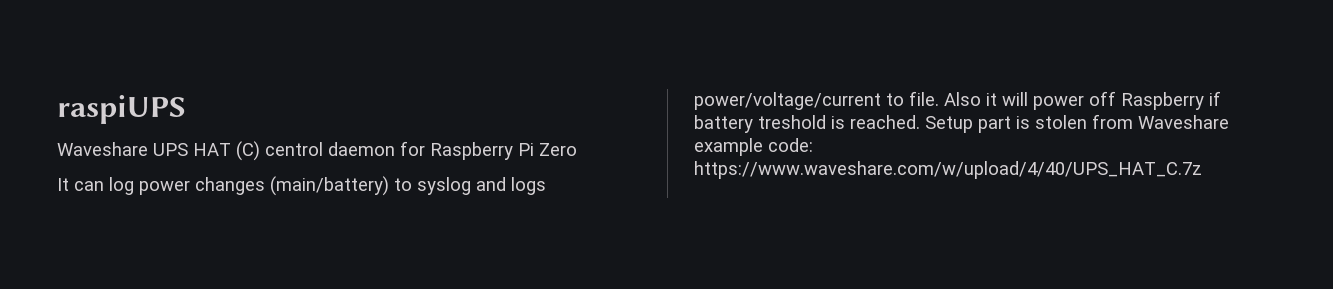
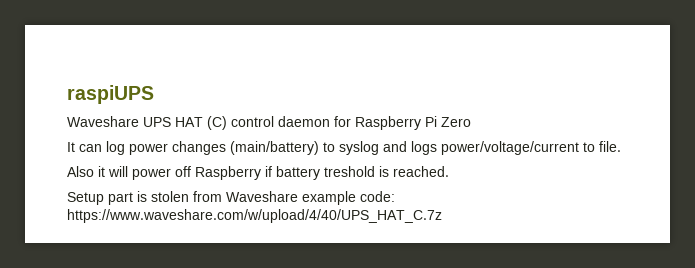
- Waveshare UPS HAT (C) centrol daemon for Raspberry Pi Zero
+ Waveshare UPS HAT (C) control daemon for Raspberry Pi Zero
- It can log power changes (main/battery) to syslog and logs power/voltage/current to file. Also it will power off Raspberry if battery treshold is reached. Setup part is stolen from Waveshare example code: https://www.waveshare.com/w/upload/4/40/UPS_HAT_C.7z
+ It can log power changes (main/battery) to syslog and logs power/voltage/current to file.
+ Also it will power off Raspberry if battery treshold is reached.
+ Setup part is stolen from Waveshare example code: https://www.waveshare.com/w/upload/4/40/UPS_HAT_C.7z

